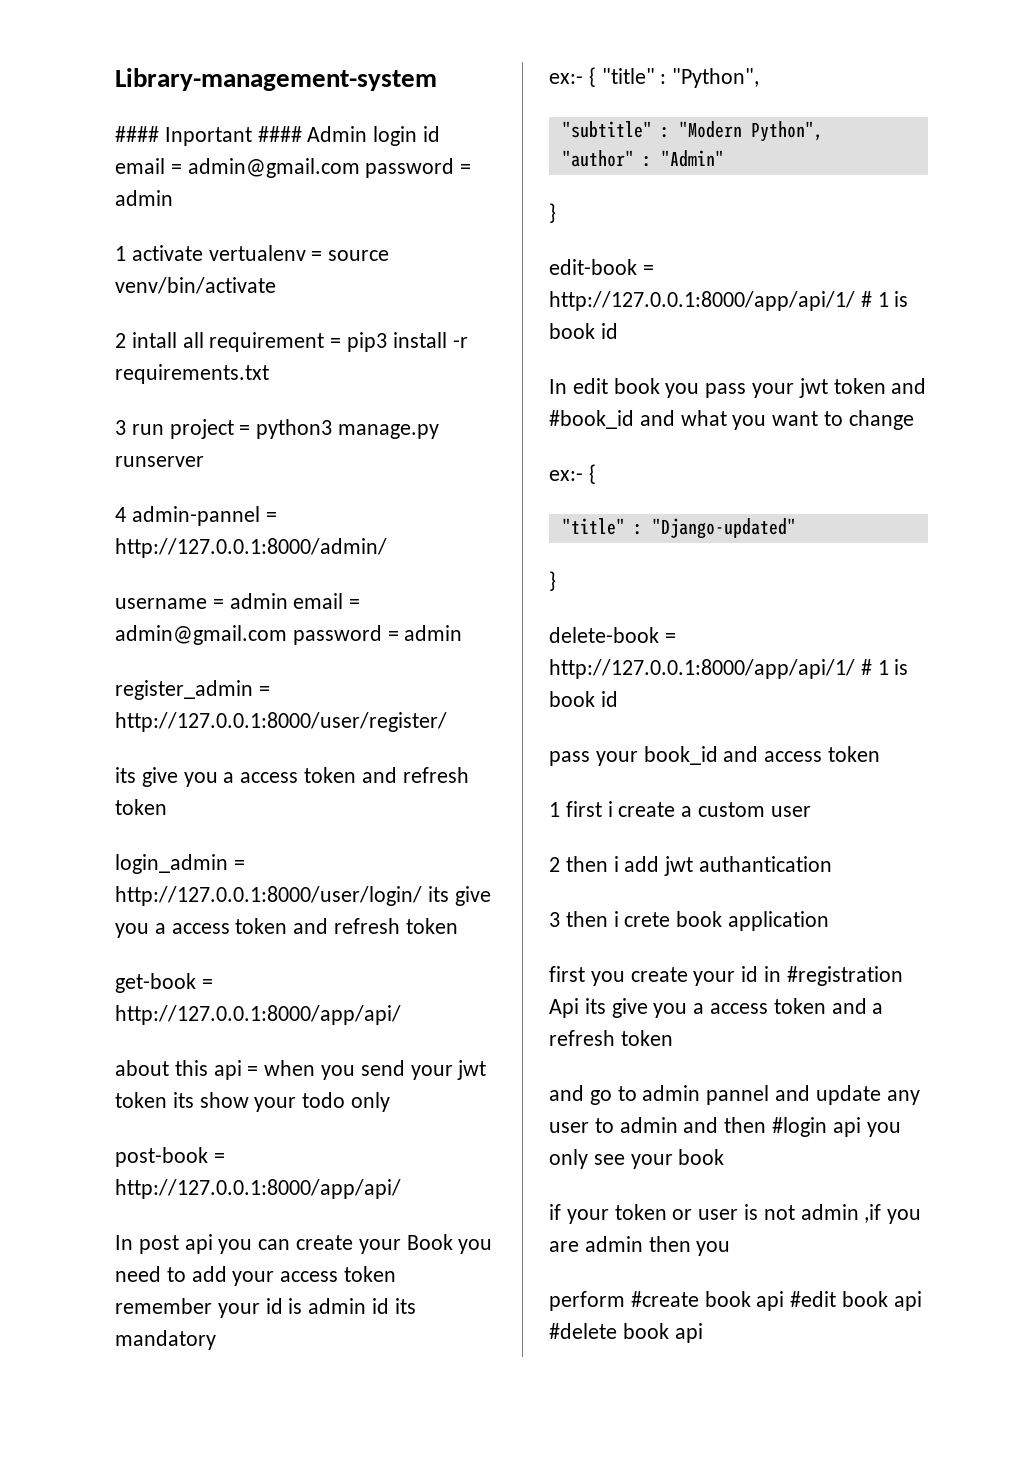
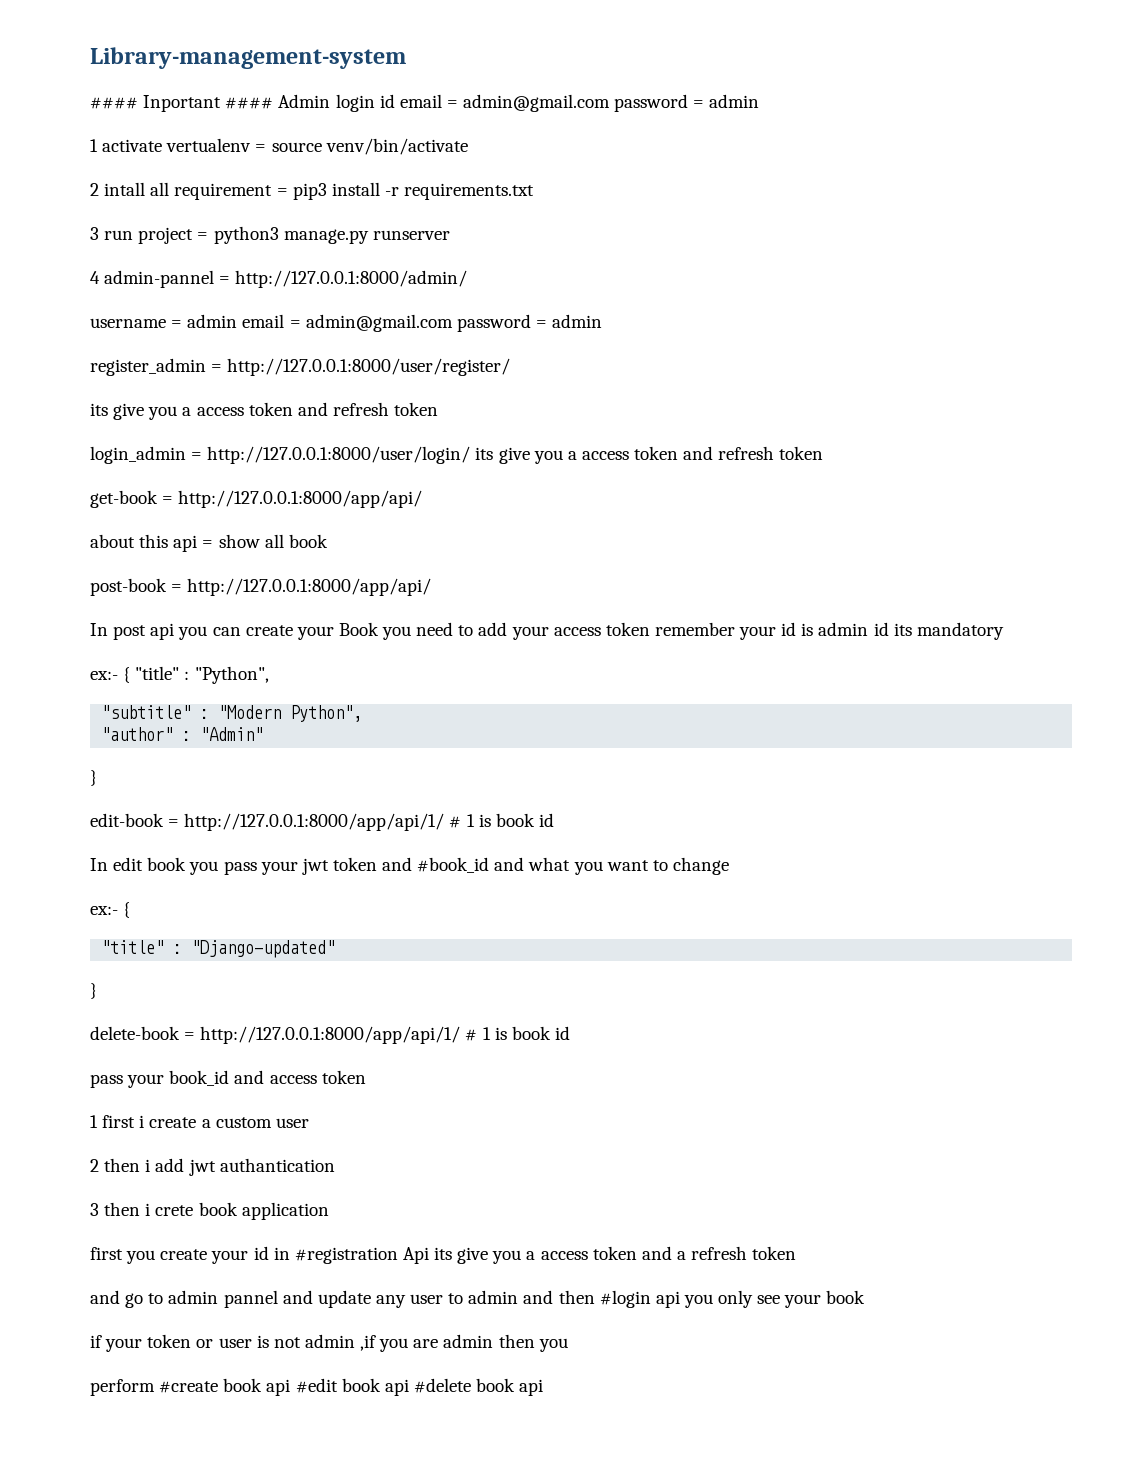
- about this api = when you send your jwt token its show your todo only
+ about this api = show all book

